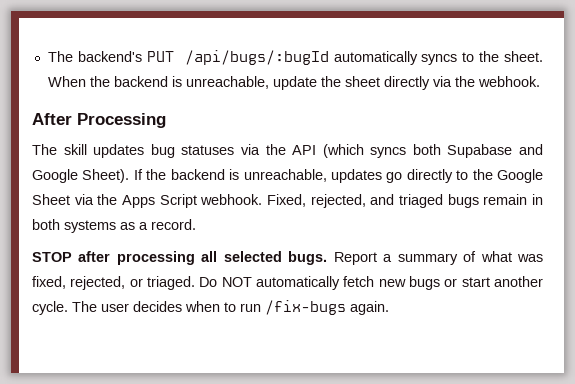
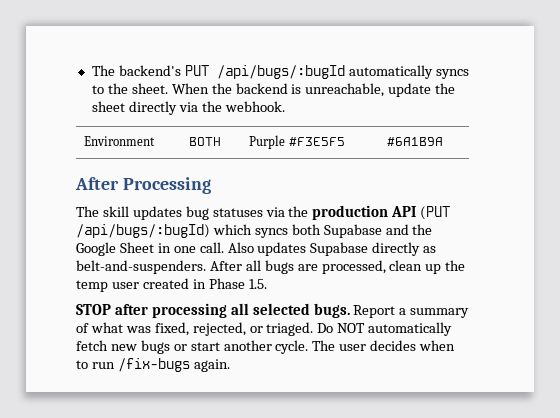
+ Environment | BOTH | Purple #F3E5F5 | #6A1B9A
- The skill updates bug statuses via the API (which syncs both Supabase and Google Sheet). If the backend is unreachable, updates go directly to the Google Sheet via the Apps Script webhook. Fixed, rejected, and triaged bugs remain in both systems as a record.
+ The skill updates bug statuses via the production API (PUT /api/bugs/:bugId) which syncs both Supabase and the Google Sheet in one call. Also updates Supabase directly as belt-and-suspenders. After all bugs are processed, clean up the temp user created in Phase 1.5.

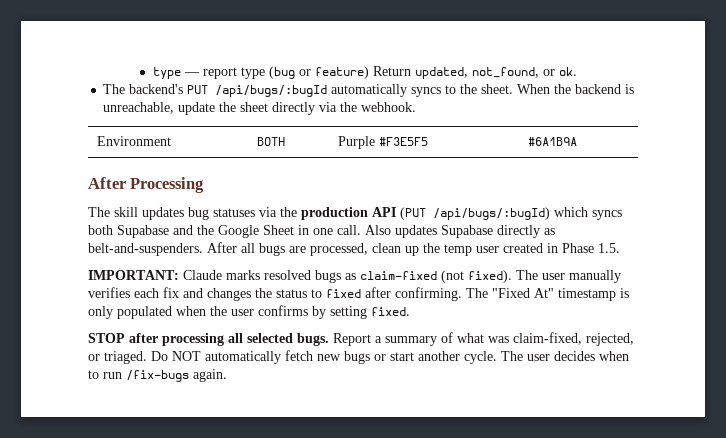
+ type — report type (bug or feature) Return updated, not_found, or ok.
+ IMPORTANT: Claude marks resolved bugs as claim-fixed (not fixed). The user manually verifies each fix and changes the status to fixed after confirming. The "Fixed At" timestamp is only populated when the user confirms by setting fixed.
- Report a summary of what was fixed, rejected, or triaged.
+ Report a summary of what was claim-fixed, rejected, or triaged.

